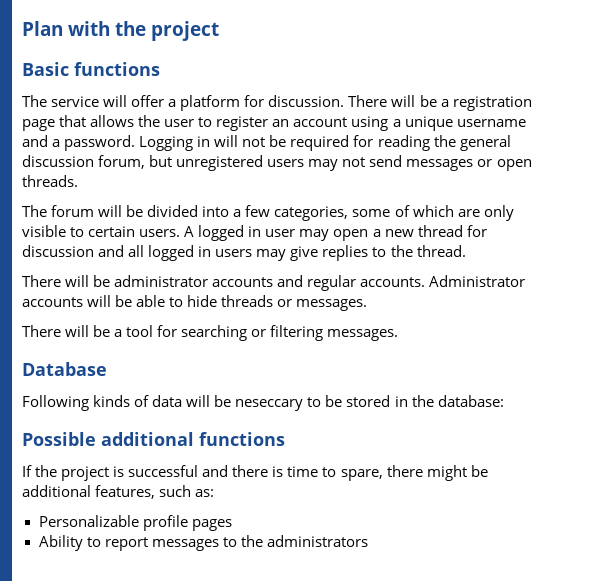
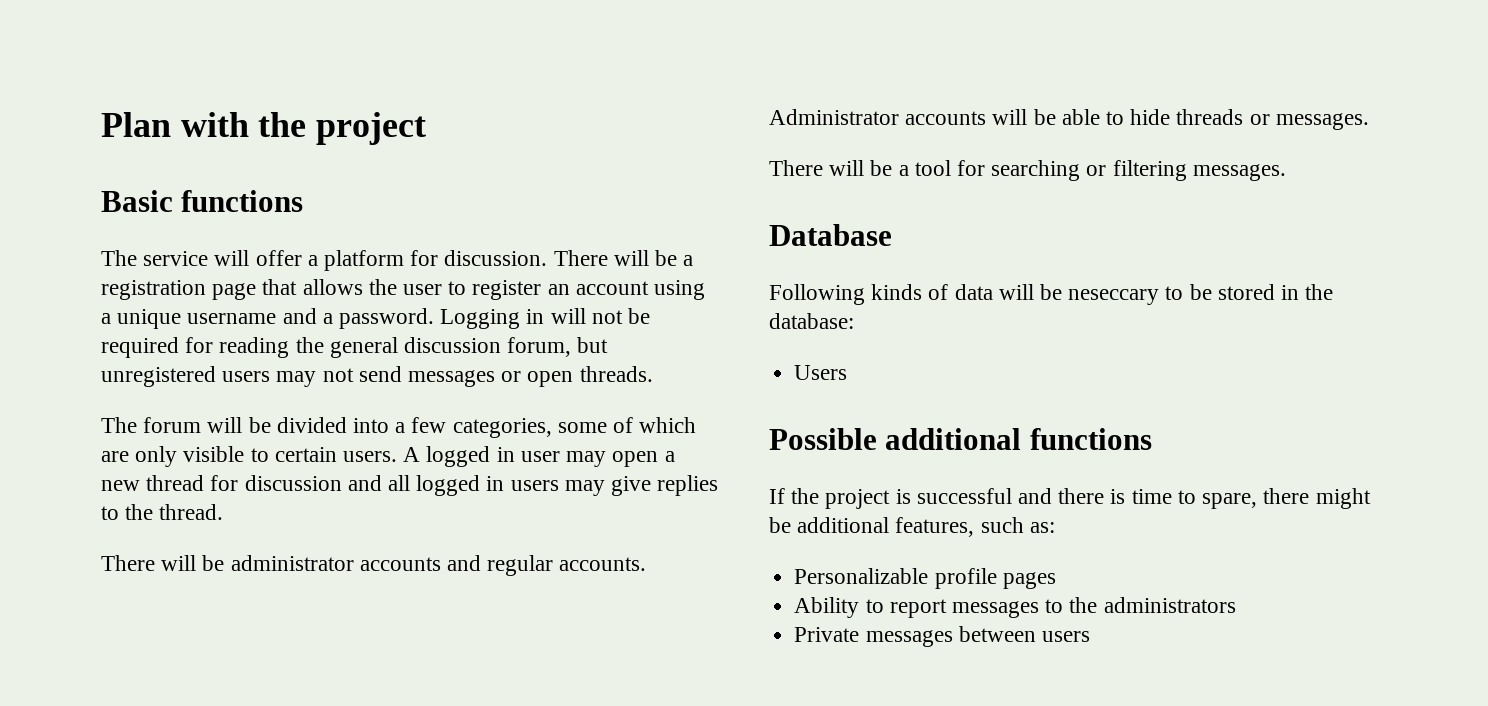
+ Users
+ Private messages between users

